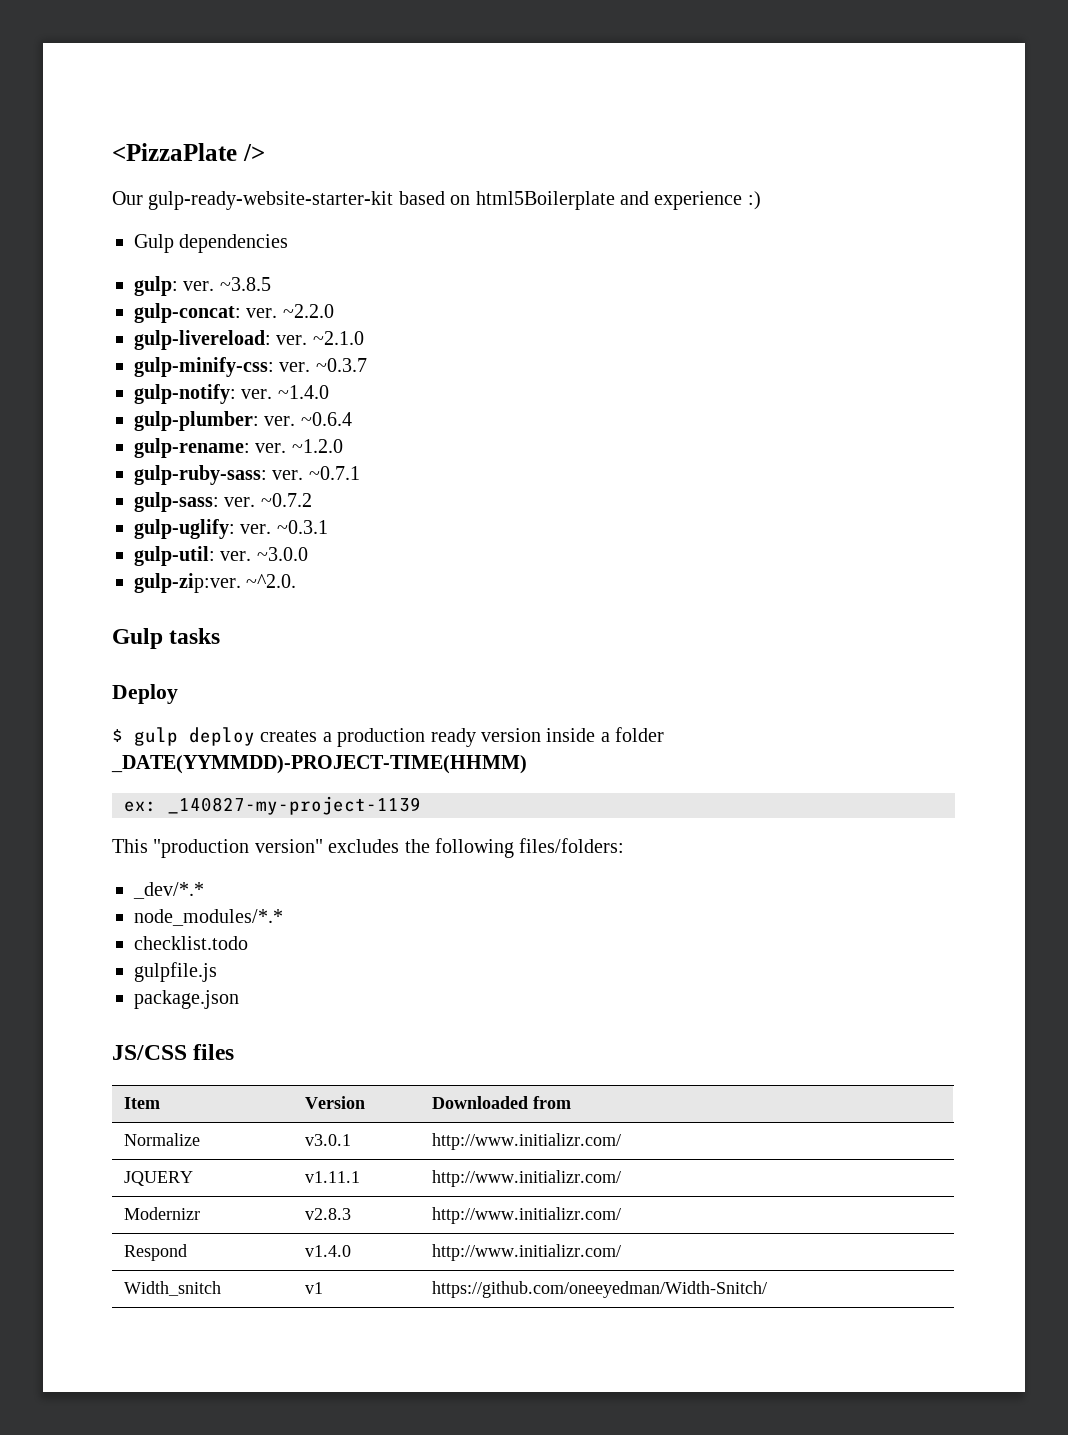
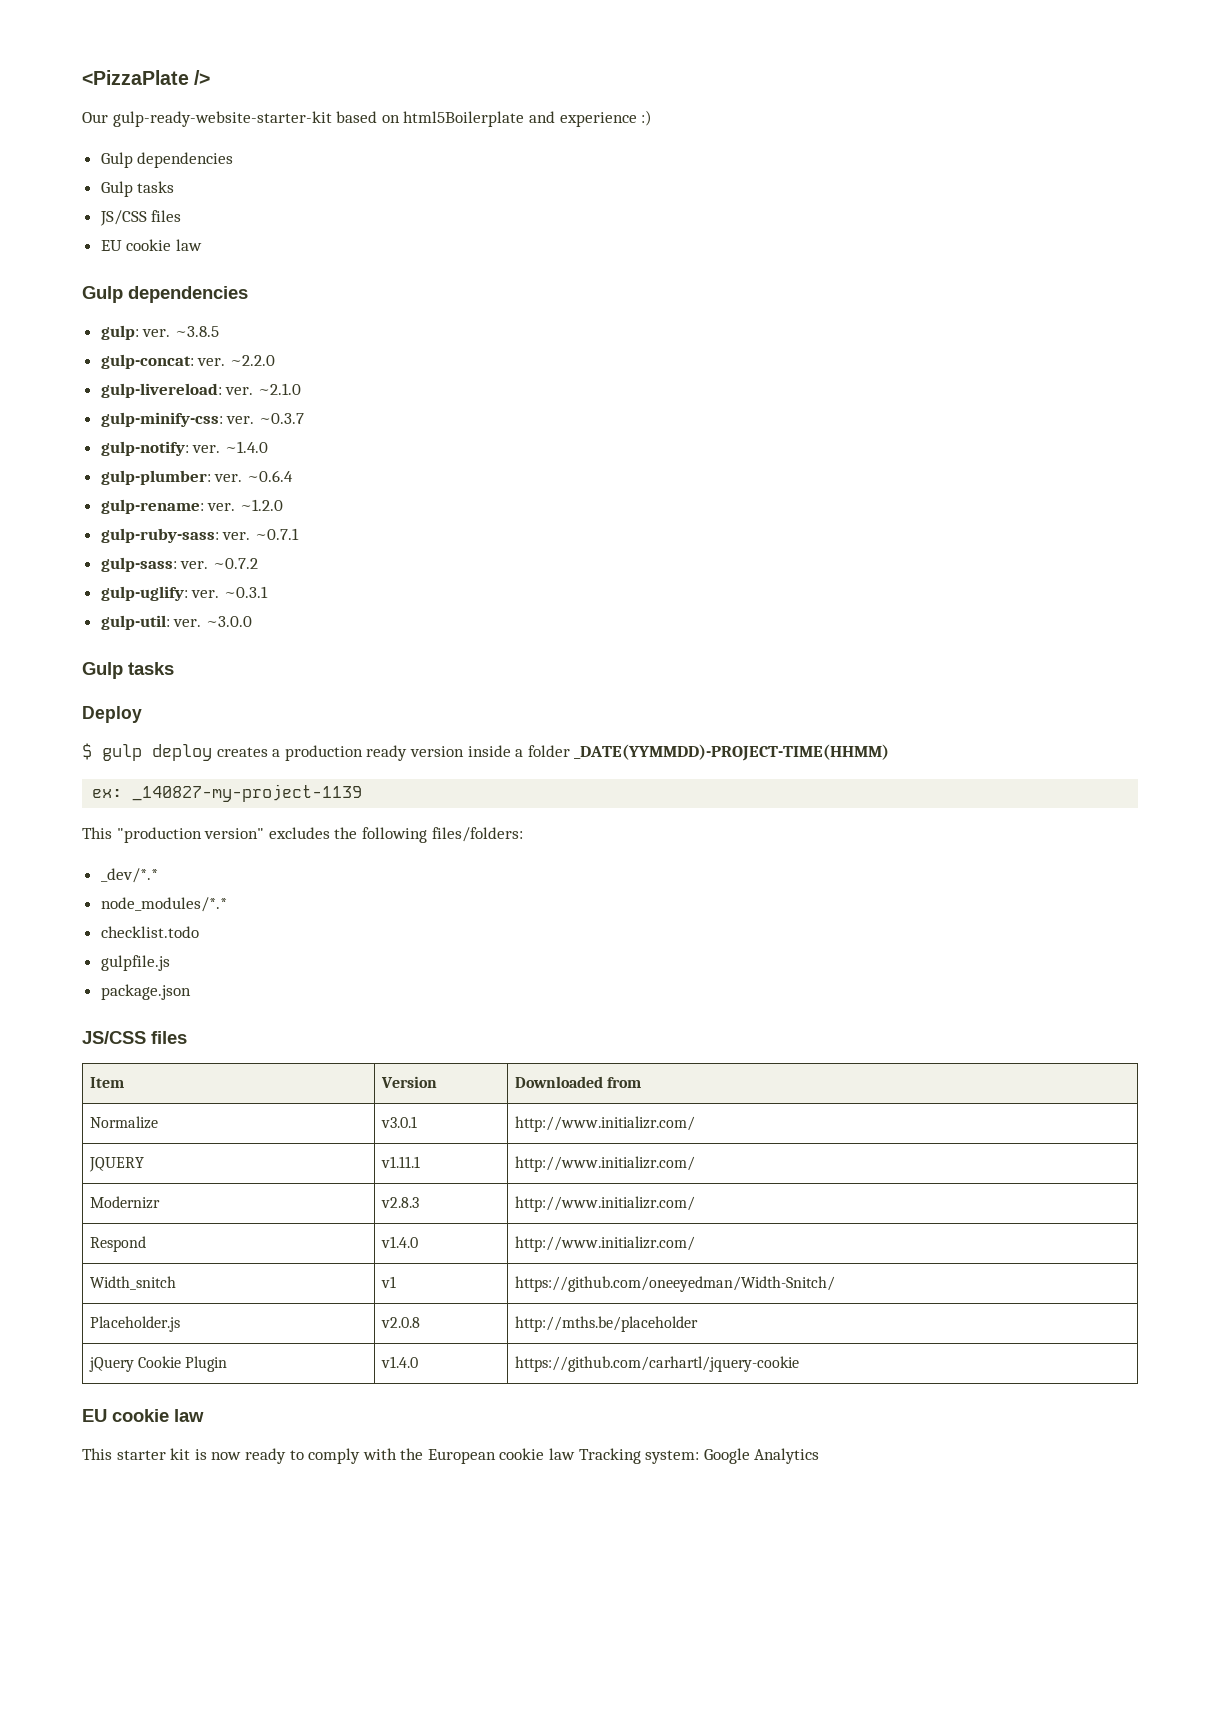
  Our gulp-ready-website-starter-kit based on html5Boilerplate and experience :)
+ Gulp dependencies
+ Gulp tasks
+ JS/CSS files
+ EU cookie law
- gulp-zip:ver. ~^2.0.
+ Placeholder.js | v2.0.8 | http://mths.be/placeholder
+ jQuery Cookie Plugin | v1.4.0 | https://github.com/carhartl/jquery-cookie
+ EU cookie law
+ This starter kit is now ready to comply with the European cookie law Tracking system: Google Analytics

